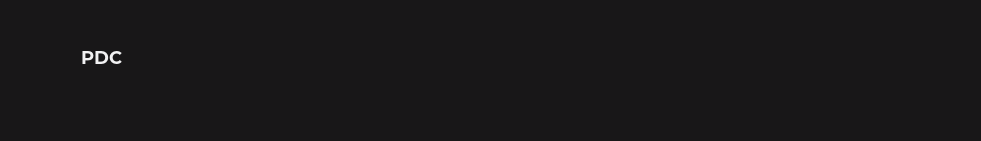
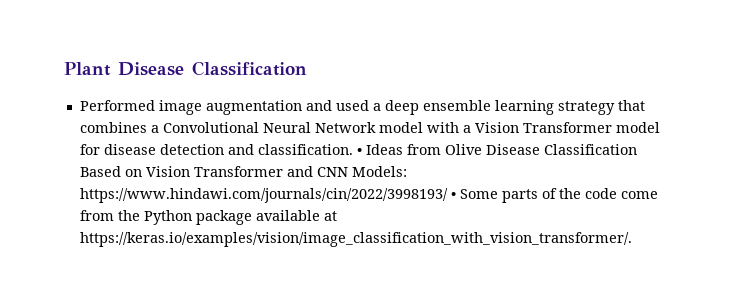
- PDC
+ Plant Disease Classification
+ Performed image augmentation and used a deep ensemble learning strategy that combines a Convolutional Neural Network model with a Vision Transformer model for disease detection and classification. • Ideas from Olive Disease Classification Based on Vision Transformer and CNN Models: https://www.hindawi.com/journals/cin/2022/3998193/ • Some parts of the code come from the Python package available at https://keras.io/examples/vision/image_classification_with_vision_transformer/.

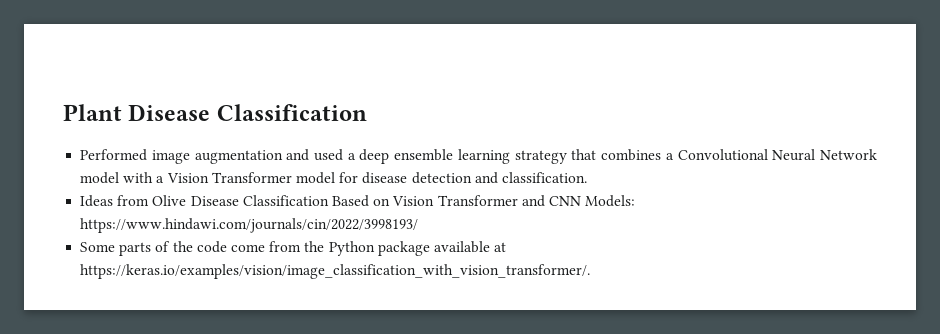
- Performed image augmentation and used a deep ensemble learning strategy that combines a Convolutional Neural Network model with a Vision Transformer model for disease detection and classification. • Ideas from Olive Disease Classification Based on Vision Transformer and CNN Models: https://www.hindawi.com/journals/cin/2022/3998193/ • Some parts of the code come from the Python package available at https://keras.io/examples/vision/image_classification_with_vision_transformer/.
+ Performed image augmentation and used a deep ensemble learning strategy that combines a Convolutional Neural Network model with a Vision Transformer model for disease detection and classification.
+ Ideas from Olive Disease Classification Based on Vision Transformer and CNN Models: https://www.hindawi.com/journals/cin/2022/3998193/
+ Some parts of the code come from the Python package available at https://keras.io/examples/vision/image_classification_with_vision_transformer/.

